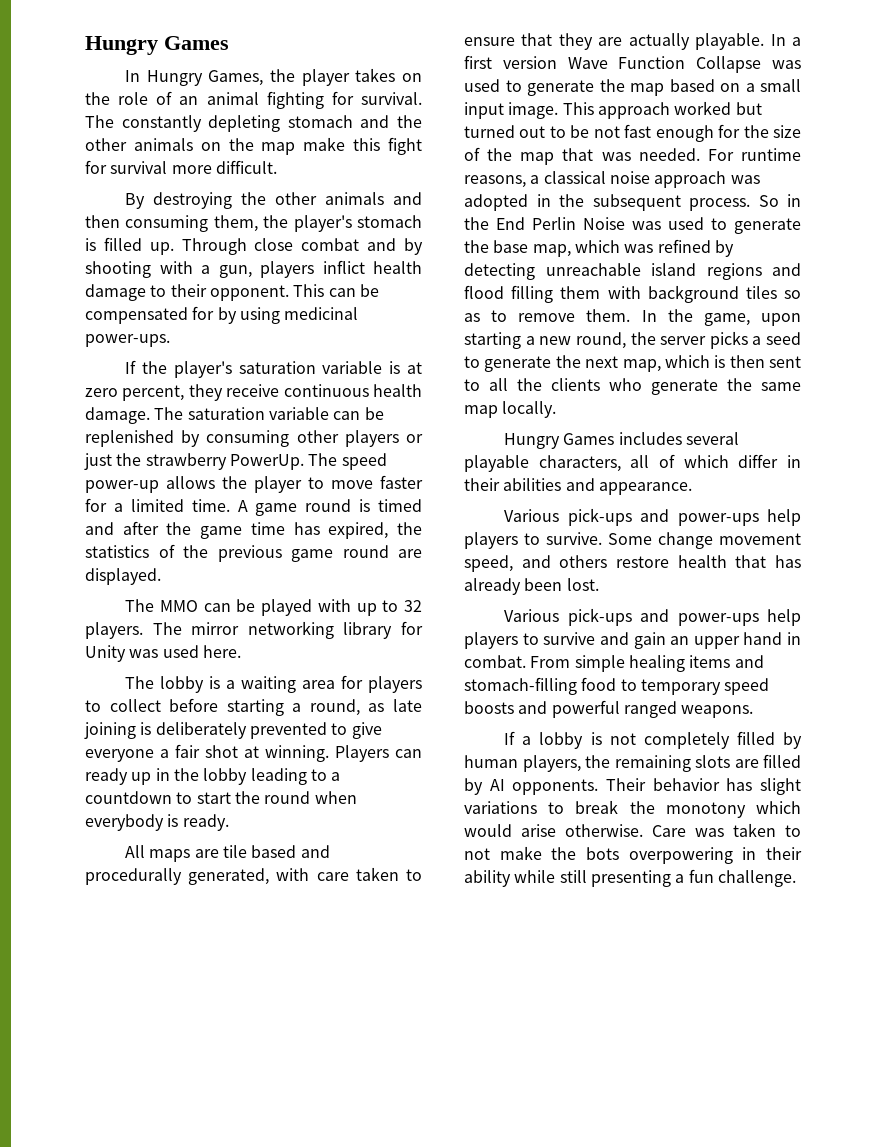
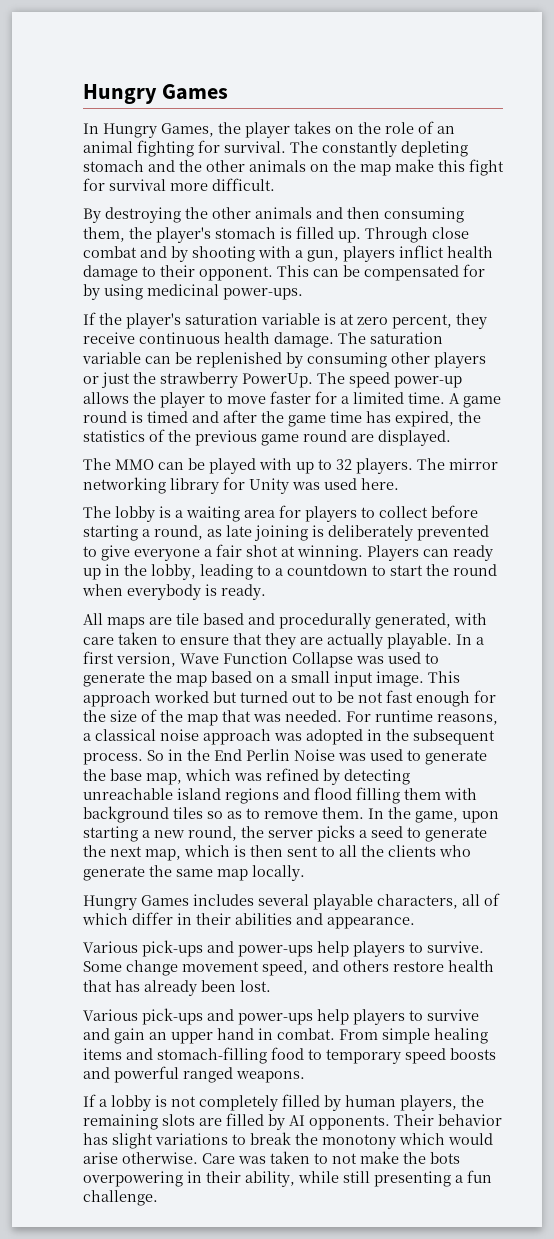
- Players can ready up in the lobby leading to a countdown to start the round when everybody is ready.
+ Players can ready up in the lobby, leading to a countdown to start the round when everybody is ready.
- In a first version Wave Function Collapse was used to generate the map based on a small input image.
+ In a first version, Wave Function Collapse was used to generate the map based on a small input image.
- Care was taken to not make the bots overpowering in their ability while still presenting a fun challenge.
+ Care was taken to not make the bots overpowering in their ability, while still presenting a fun challenge.

